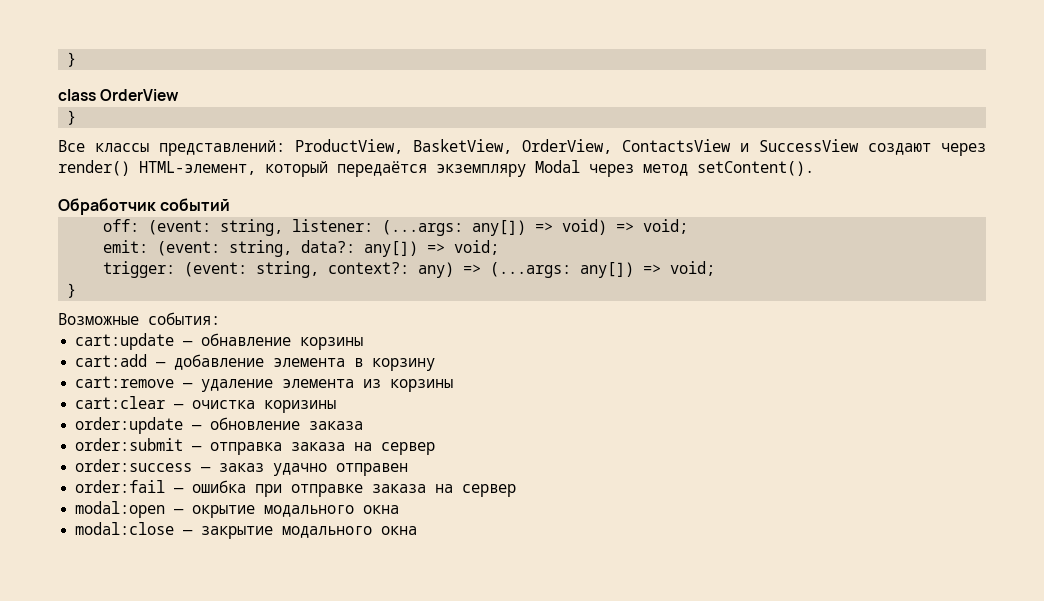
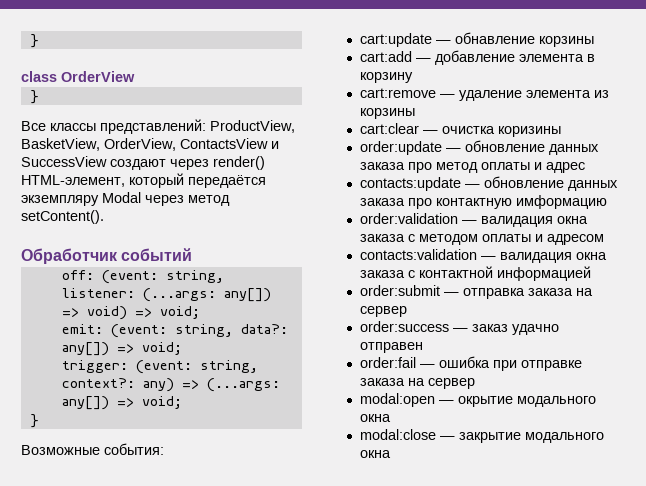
- order:update — обновление заказа
+ order:update — обновление данных заказа про метод оплаты и адрес
+ contacts:update — обновление данных заказа про контактную имформацию
+ order:validation — валидация окна заказа с методом оплаты и адресом
+ contacts:validation — валидация окна заказа с контактной информацией

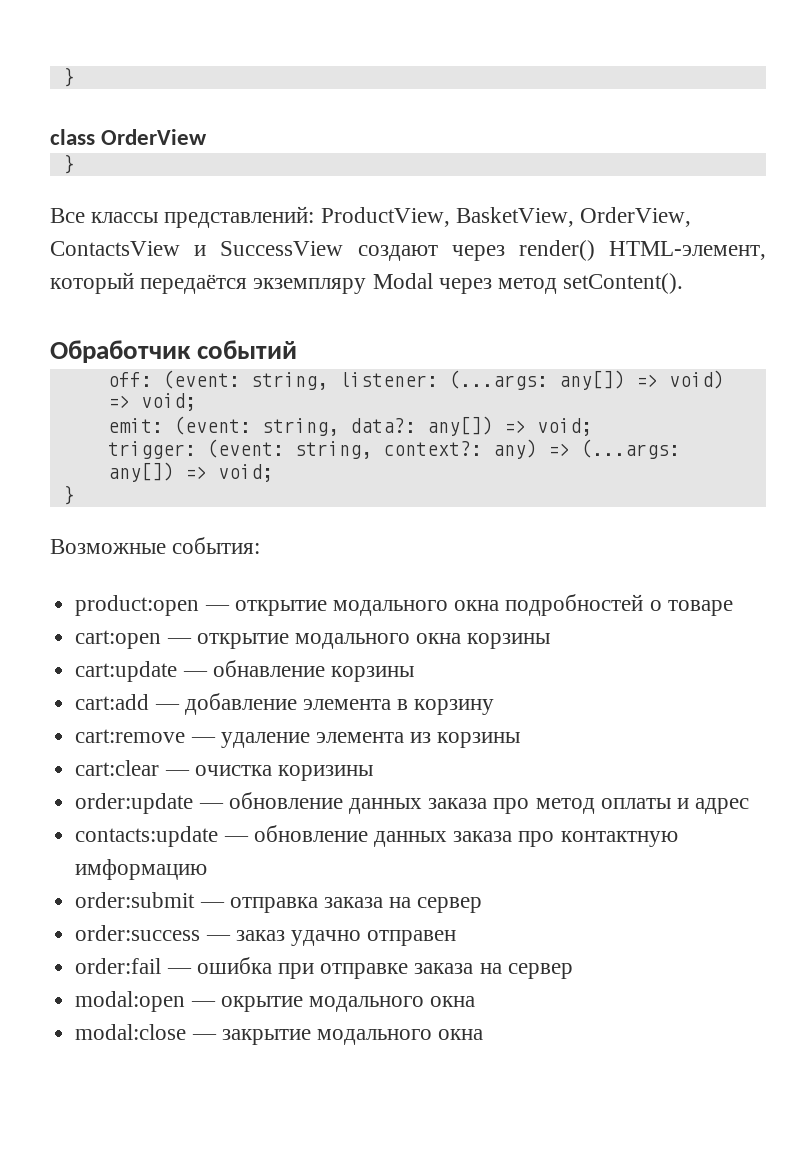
+ product:open — открытие модального окна подробностей о товаре
+ cart:open — открытие модального окна корзины
- order:validation — валидация окна заказа с методом оплаты и адресом
- contacts:validation — валидация окна заказа с контактной информацией

